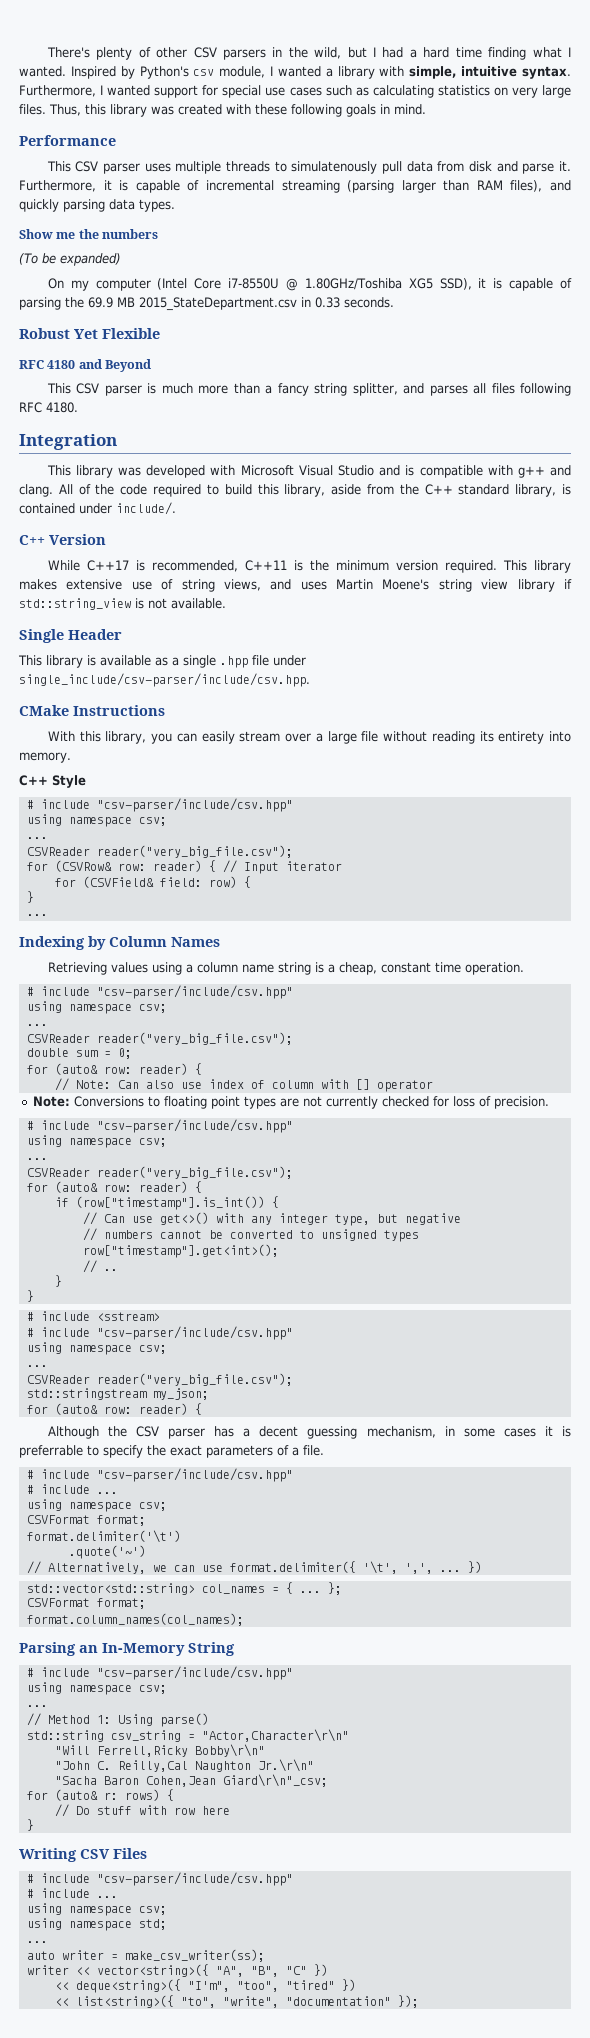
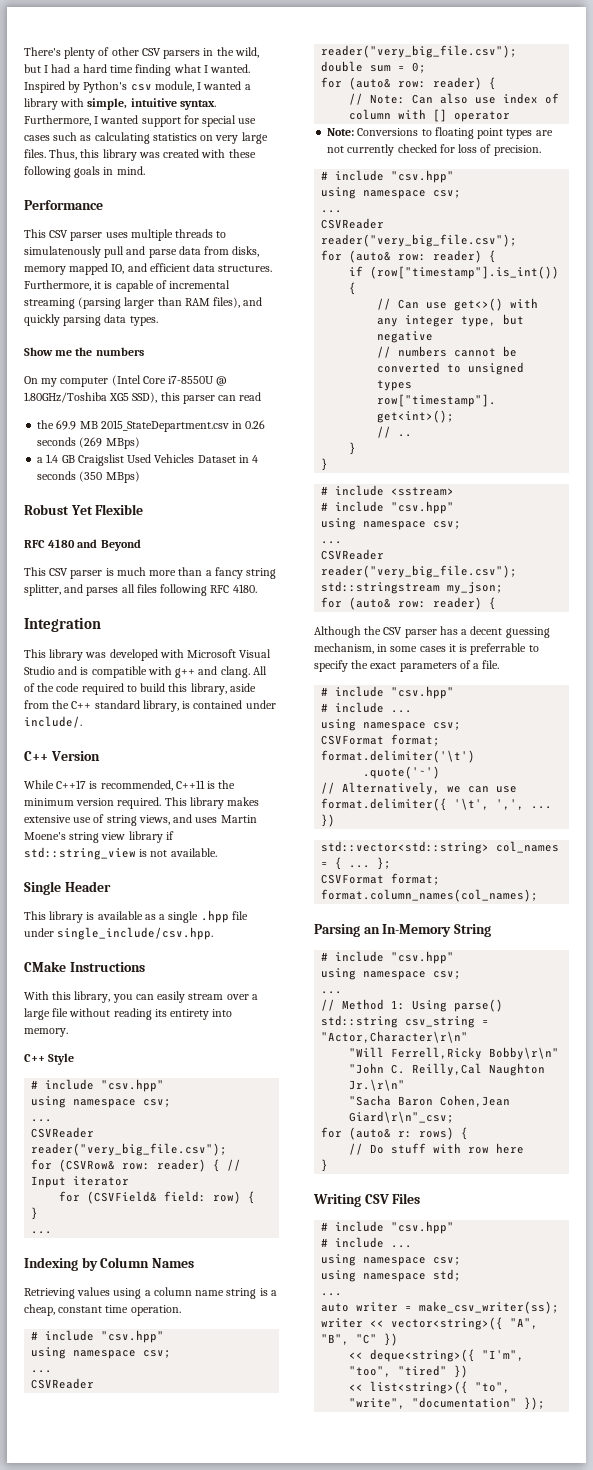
- This CSV parser uses multiple threads to simulatenously pull data from disk and parse it.
+ This CSV parser uses multiple threads to simulatenously pull and parse data from disks, memory mapped IO, and efficient data structures.
- (To be expanded)
- On my computer (Intel Core i7-8550U @ 1.80GHz/Toshiba XG5 SSD), it is capable of parsing the 69.9 MB 2015_StateDepartment.csv in 0.33 seconds.
+ On my computer (Intel Core i7-8550U @ 1.80GHz/Toshiba XG5 SSD), this parser can read
+ the 69.9 MB 2015_StateDepartment.csv in 0.26 seconds (269 MBps)
+ a 1.4 GB Craigslist Used Vehicles Dataset in 4 seconds (350 MBps)
- This library is available as a single .hpp file under single_include/csv-parser/include/csv.hpp.
+ This library is available as a single .hpp file under single_include/csv.hpp.
  C++ Style
- # include "csv-parser/include/csv.hpp"
+ # include "csv.hpp"
  Retrieving values using a column name string is a cheap, constant time operation.
- # include "csv-parser/include/csv.hpp"
+ # include "csv.hpp"
  Note: Conversions to floating point types are not currently checked for loss of precision.
- # include "csv-parser/include/csv.hpp"
+ # include "csv.hpp"
  # include <sstream>
- # include "csv-parser/include/csv.hpp"
+ # include "csv.hpp"
  Although the CSV parser has a decent guessing mechanism, in some cases it is preferrable to specify the exact parameters of a file.
- # include "csv-parser/include/csv.hpp"
+ # include "csv.hpp"
  Parsing an In-Memory String
- # include "csv-parser/include/csv.hpp"
+ # include "csv.hpp"
  Writing CSV Files
- # include "csv-parser/include/csv.hpp"
+ # include "csv.hpp"

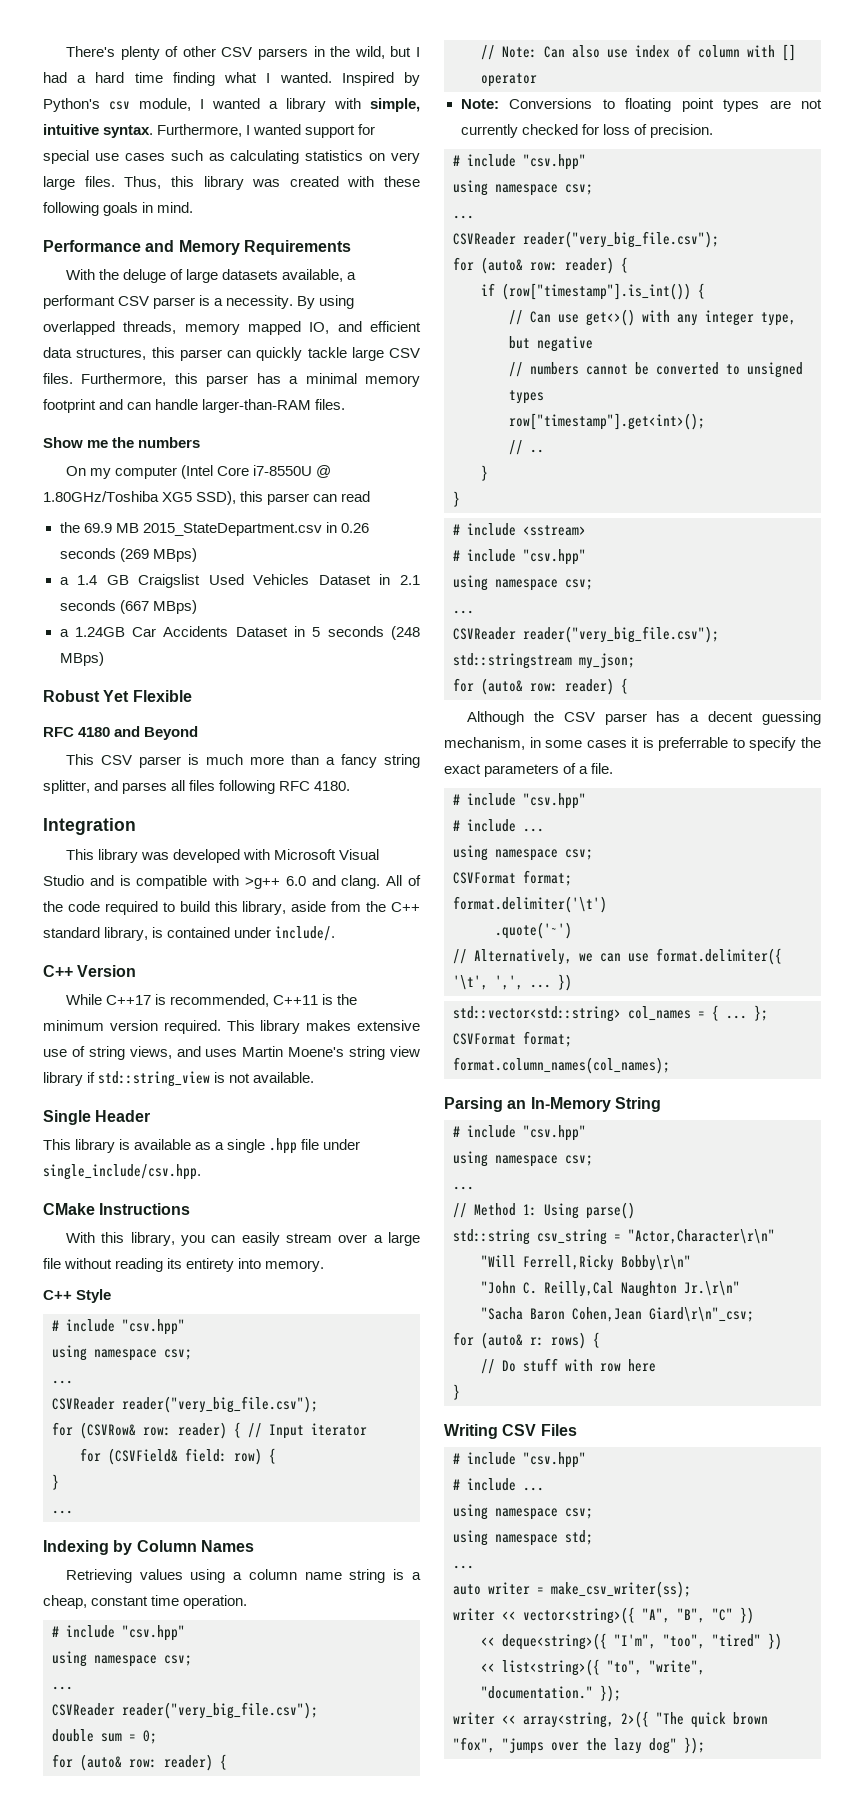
- Performance
- This CSV parser uses multiple threads to simulatenously pull and parse data from disks, memory mapped IO, and efficient data structures. Furthermore, it is capable of incremental streaming (parsing larger than RAM files), and quickly parsing data types.
+ Performance and Memory Requirements
+ With the deluge of large datasets available, a performant CSV parser is a necessity. By using overlapped threads, memory mapped IO, and efficient data structures, this parser can quickly tackle large CSV files. Furthermore, this parser has a minimal memory footprint and can handle larger-than-RAM files.
- a 1.4 GB Craigslist Used Vehicles Dataset in 4 seconds (350 MBps)
+ a 1.4 GB Craigslist Used Vehicles Dataset in 2.1 seconds (667 MBps)
+ a 1.24GB Car Accidents Dataset in 5 seconds (248 MBps)
- This library was developed with Microsoft Visual Studio and is compatible with g++ and clang.
+ This library was developed with Microsoft Visual Studio and is compatible with >g++ 6.0 and clang.
- << list<string>({ "to", "write", "documentation" });
+ << list<string>({ "to", "write", "documentation." });
+ writer << array<string, 2>({ "The quick brown "fox", "jumps over the lazy dog" });

